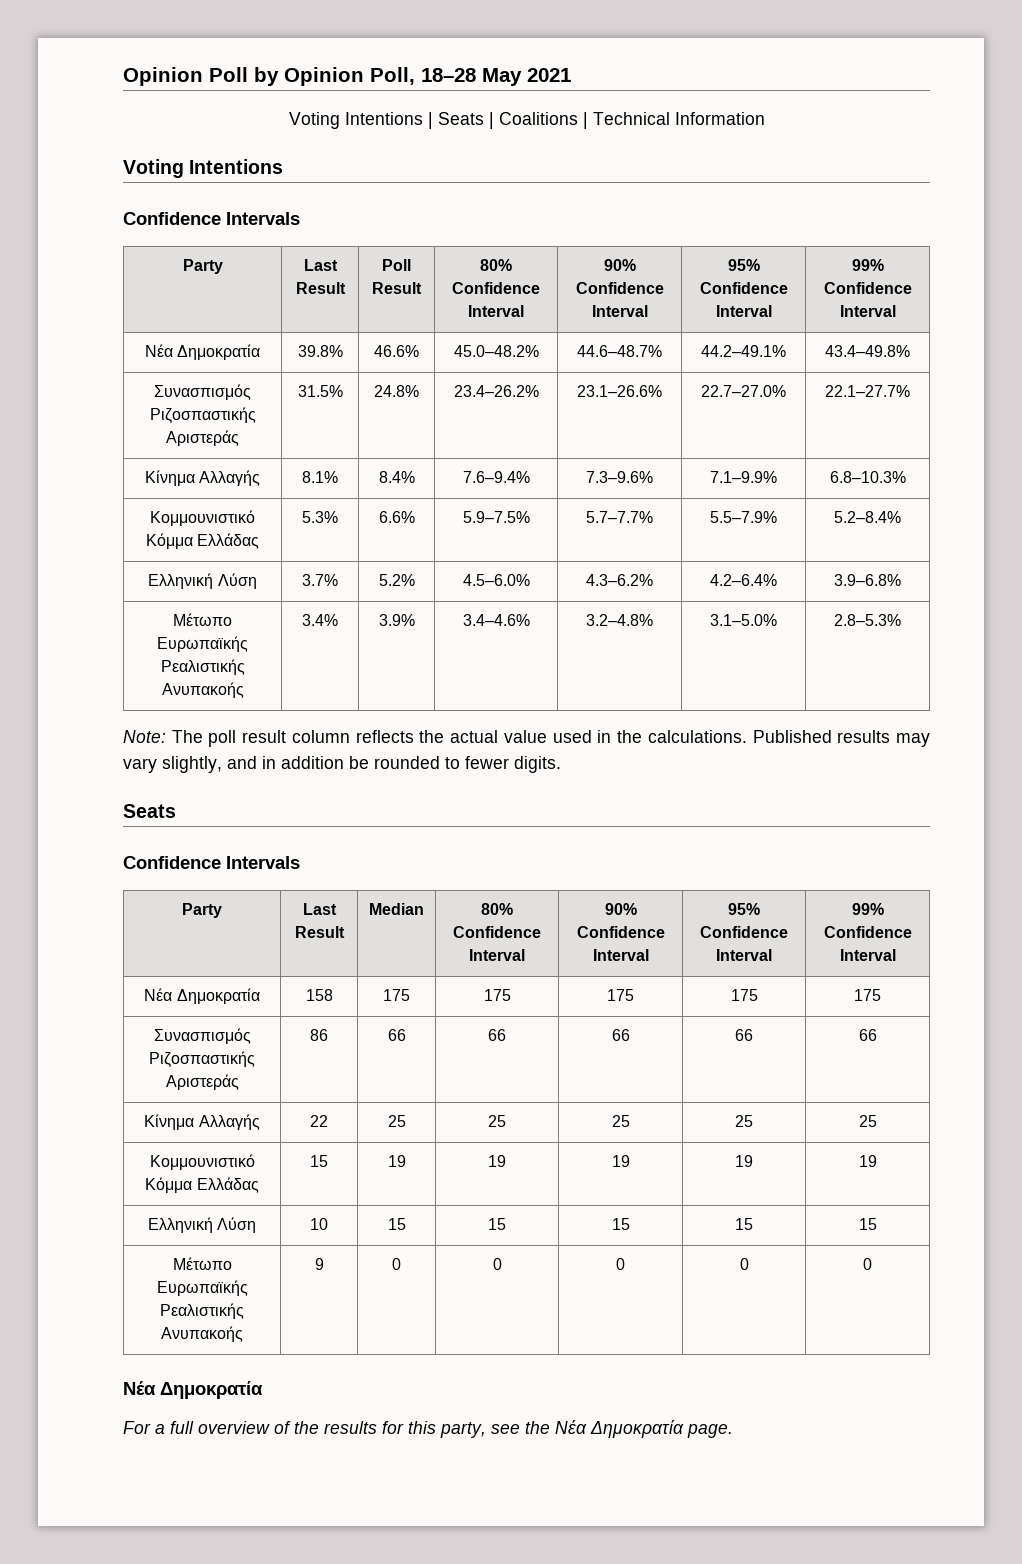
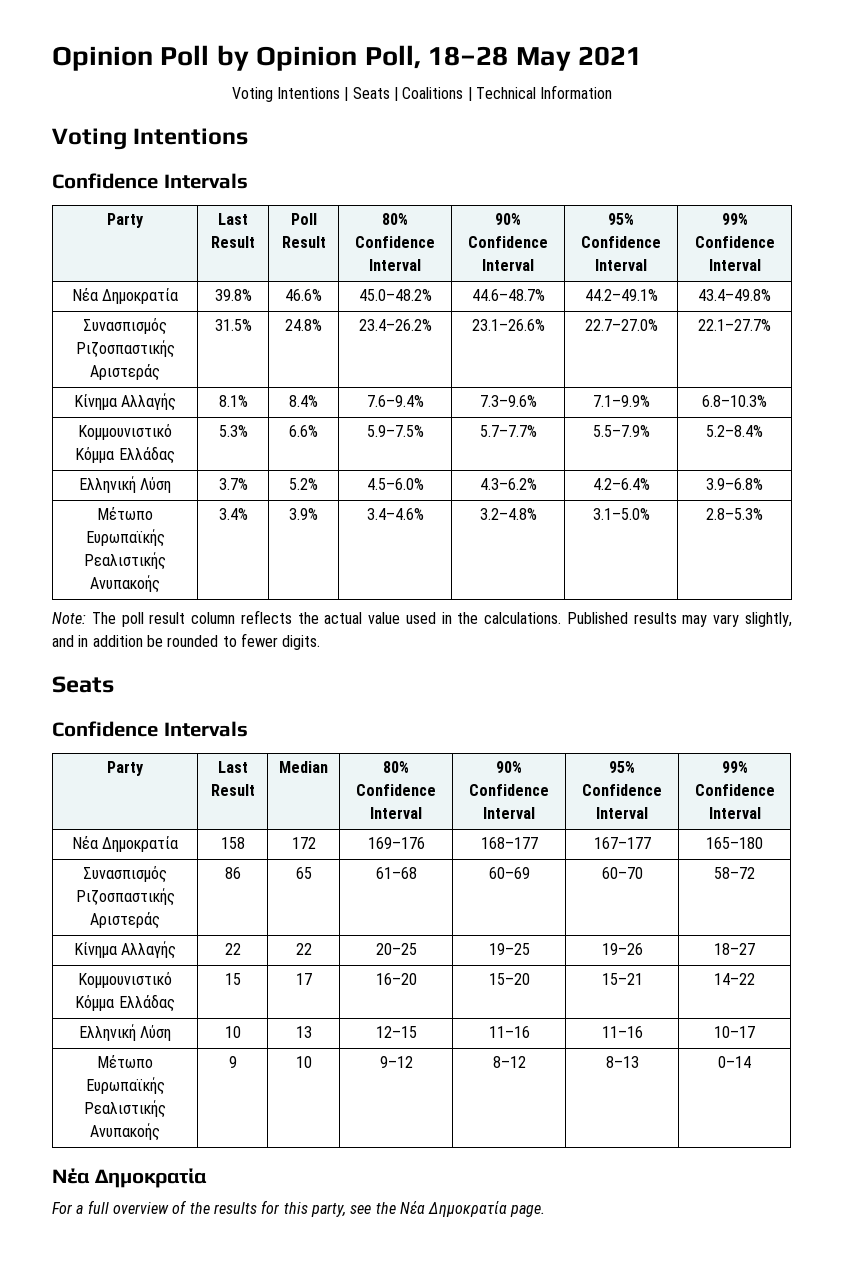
- Νέα Δημοκρατία | 158 | 175 | 175 | 175 | 175 | 175
+ Νέα Δημοκρατία | 158 | 172 | 169–176 | 168–177 | 167–177 | 165–180
- Συνασπισμός Ριζοσπαστικής Αριστεράς | 86 | 66 | 66 | 66 | 66 | 66
- Κίνημα Αλλαγής | 22 | 25 | 25 | 25 | 25 | 25
- Κομμουνιστικό Κόμμα Ελλάδας | 15 | 19 | 19 | 19 | 19 | 19
- Ελληνική Λύση | 10 | 15 | 15 | 15 | 15 | 15
+ Συνασπισμός Ριζοσπαστικής Αριστεράς | 86 | 65 | 61–68 | 60–69 | 60–70 | 58–72
+ Κίνημα Αλλαγής | 22 | 22 | 20–25 | 19–25 | 19–26 | 18–27
+ Κομμουνιστικό Κόμμα Ελλάδας | 15 | 17 | 16–20 | 15–20 | 15–21 | 14–22
+ Ελληνική Λύση | 10 | 13 | 12–15 | 11–16 | 11–16 | 10–17
- Μέτωπο Ευρωπαϊκής Ρεαλιστικής Ανυπακοής | 9 | 0 | 0 | 0 | 0 | 0
+ Μέτωπο Ευρωπαϊκής Ρεαλιστικής Ανυπακοής | 9 | 10 | 9–12 | 8–12 | 8–13 | 0–14

